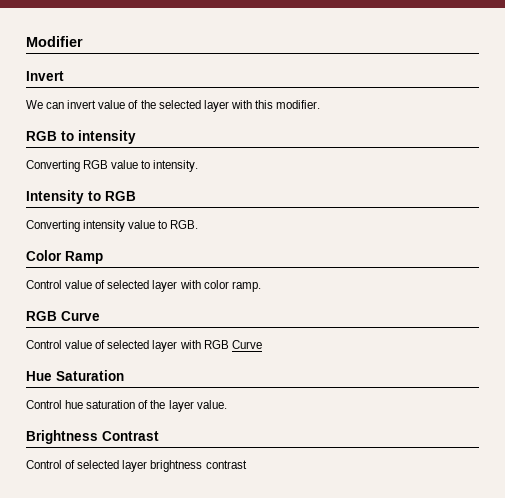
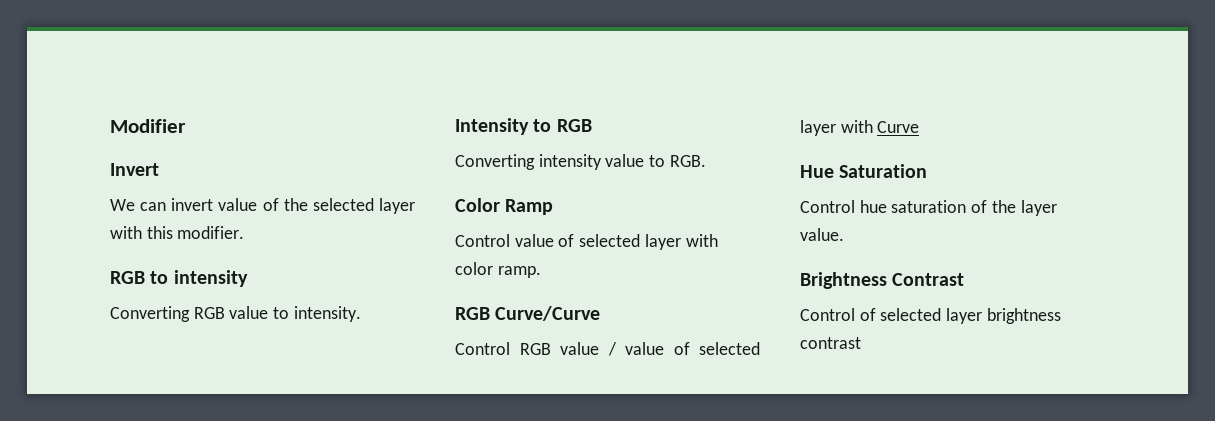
  Control value of selected layer with color ramp.
- RGB Curve
- Control value of selected layer with RGB Curve
+ RGB Curve/Curve
+ Control RGB value / value of selected layer with Curve

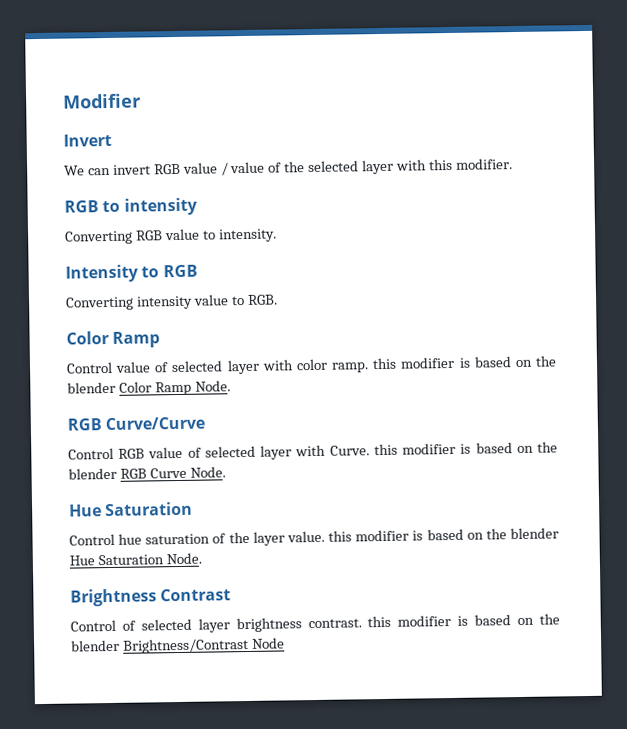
- We can invert value of the selected layer with this modifier.
+ We can invert RGB value / value of the selected layer with this modifier.
- Control value of selected layer with color ramp.
+ Control value of selected layer with color ramp. this modifier is based on the blender Color Ramp Node.
- Control RGB value / value of selected layer with Curve
+ Control RGB value of selected layer with Curve. this modifier is based on the blender RGB Curve Node.
- Control hue saturation of the layer value.
+ Control hue saturation of the layer value. this modifier is based on the blender Hue Saturation Node.
- Control of selected layer brightness contrast
+ Control of selected layer brightness contrast. this modifier is based on the blender Brightness/Contrast Node

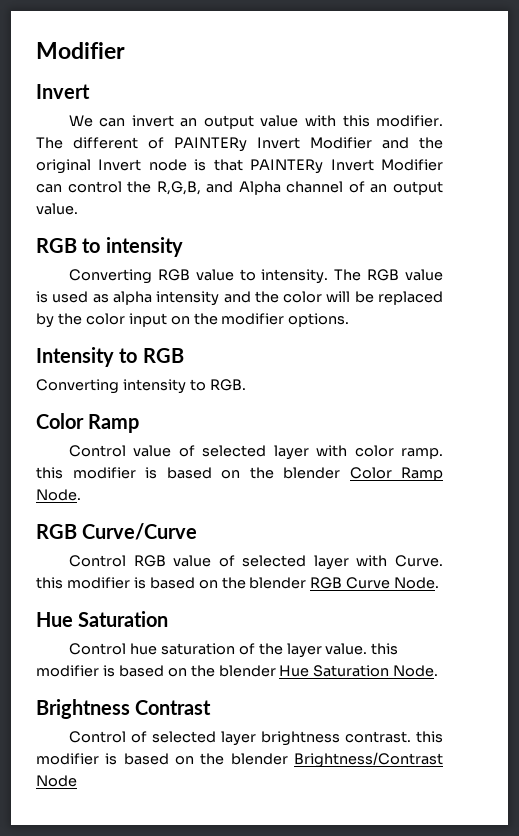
- We can invert RGB value / value of the selected layer with this modifier.
+ We can invert an output value with this modifier. The different of PAINTERy Invert Modifier and the original Invert node is that PAINTERy Invert Modifier can control the R,G,B, and Alpha channel of an output value.
+ The RGB value is used as alpha intensity and the color will be replaced by the color input on the modifier options.
- Converting intensity value to RGB.
+ Converting intensity to RGB.

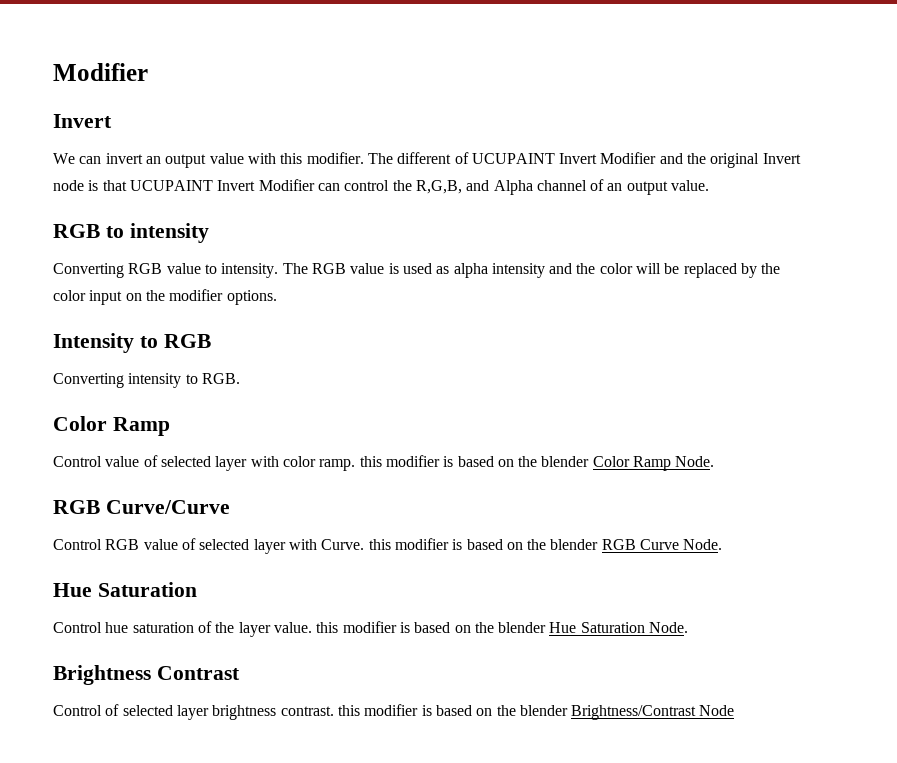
- The different of PAINTERy Invert Modifier and the original Invert node is that PAINTERy Invert Modifier can control the R,G,B, and Alpha channel of an output value.
+ The different of UCUPAINT Invert Modifier and the original Invert node is that UCUPAINT Invert Modifier can control the R,G,B, and Alpha channel of an output value.

